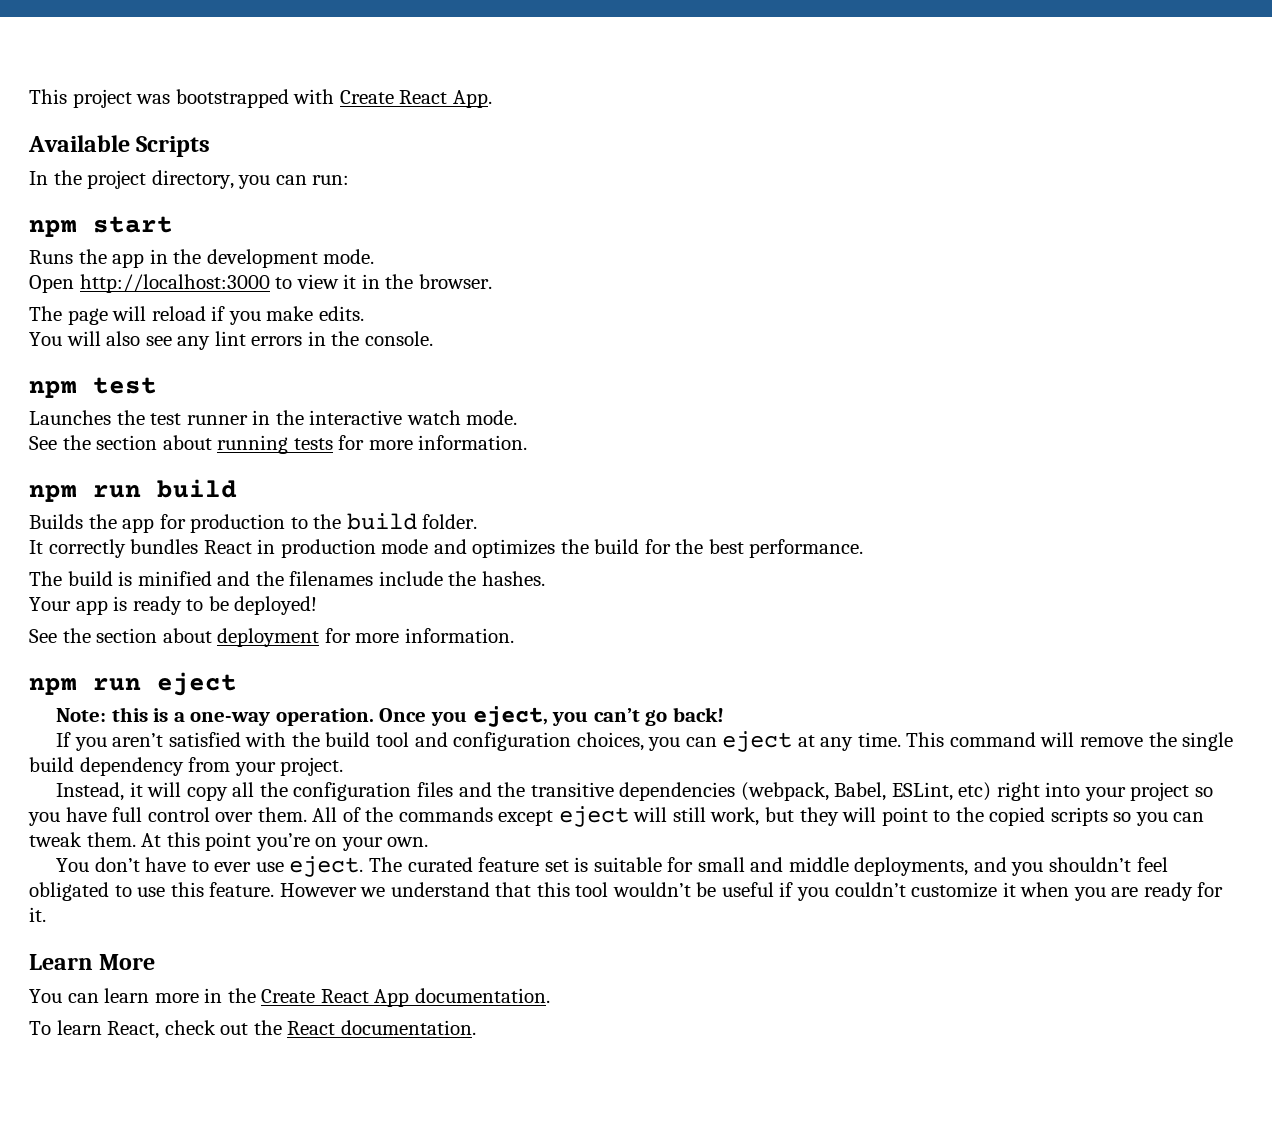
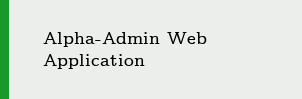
- This project was bootstrapped with Create React App.
- Available Scripts
- In the project directory, you can run:
- npm start
- Runs the app in the development mode.
- Open http://localhost:3000 to view it in the browser.
- The page will reload if you make edits.
- You will also see any lint errors in the console.
- npm test
- Launches the test runner in the interactive watch mode.
- See the section about running tests for more information.
- npm run build
- Builds the app for production to the build folder.
- It correctly bundles React in production mode and optimizes the build for the best performance.
- The build is minified and the filenames include the hashes.
- Your app is ready to be deployed!
- See the section about deployment for more information.
- npm run eject
- Note: this is a one-way operation. Once you eject, you can’t go back!
- If you aren’t satisfied with the build tool and configuration choices, you can eject at any time. This command will remove the single build dependency from your project.
- Instead, it will copy all the configuration files and the transitive dependencies (webpack, Babel, ESLint, etc) right into your project so you have full control over them. All of the commands except eject will still work, but they will point to the copied scripts so you can tweak them. At this point you’re on your own.
- You don’t have to ever use eject. The curated feature set is suitable for small and middle deployments, and you shouldn’t feel obligated to use this feature. However we understand that this tool wouldn’t be useful if you couldn’t customize it when you are ready for it.
- Learn More
- You can learn more in the Create React App documentation.
- To learn React, check out the React documentation.
+ Alpha-Admin Web Application

